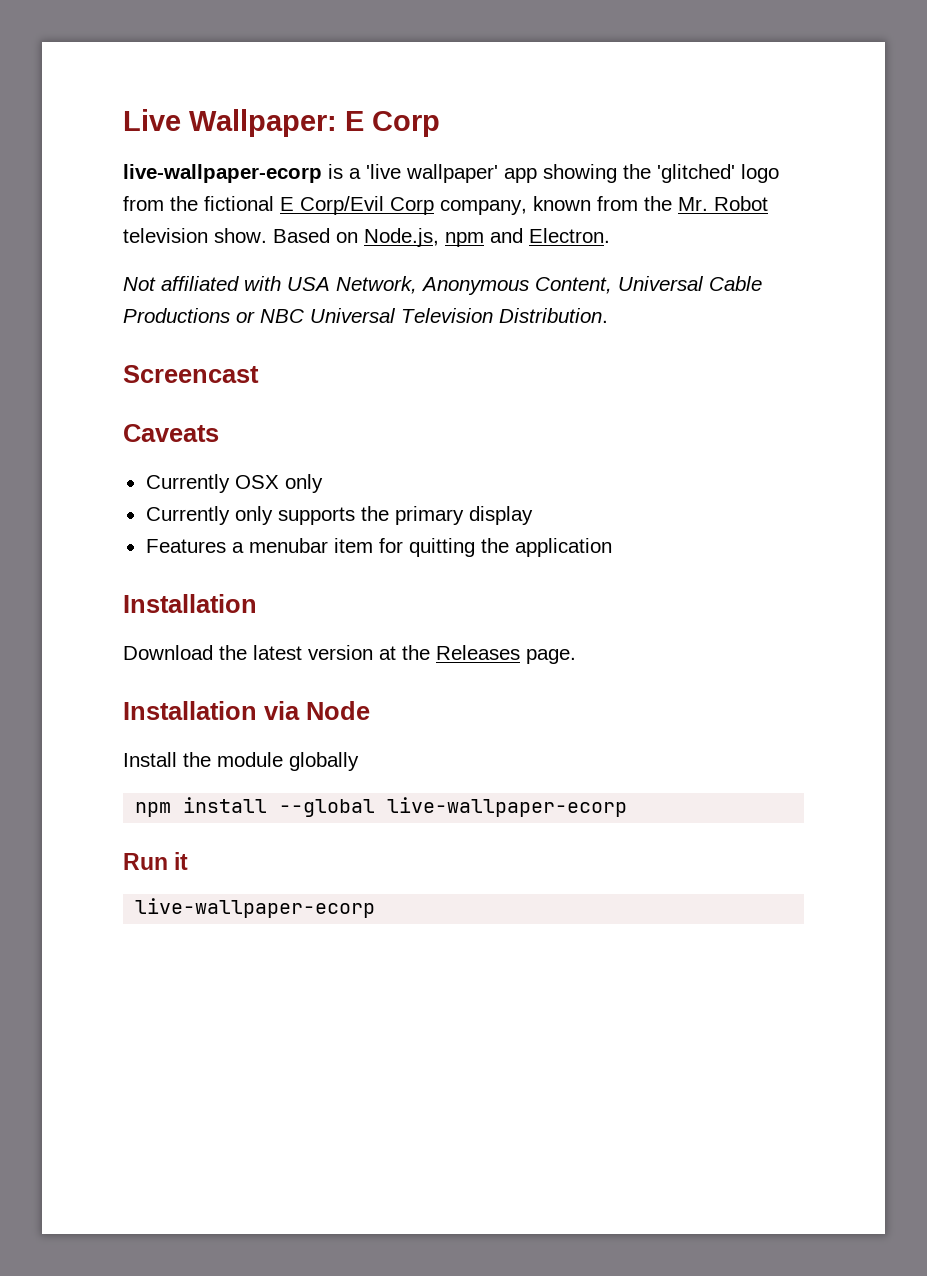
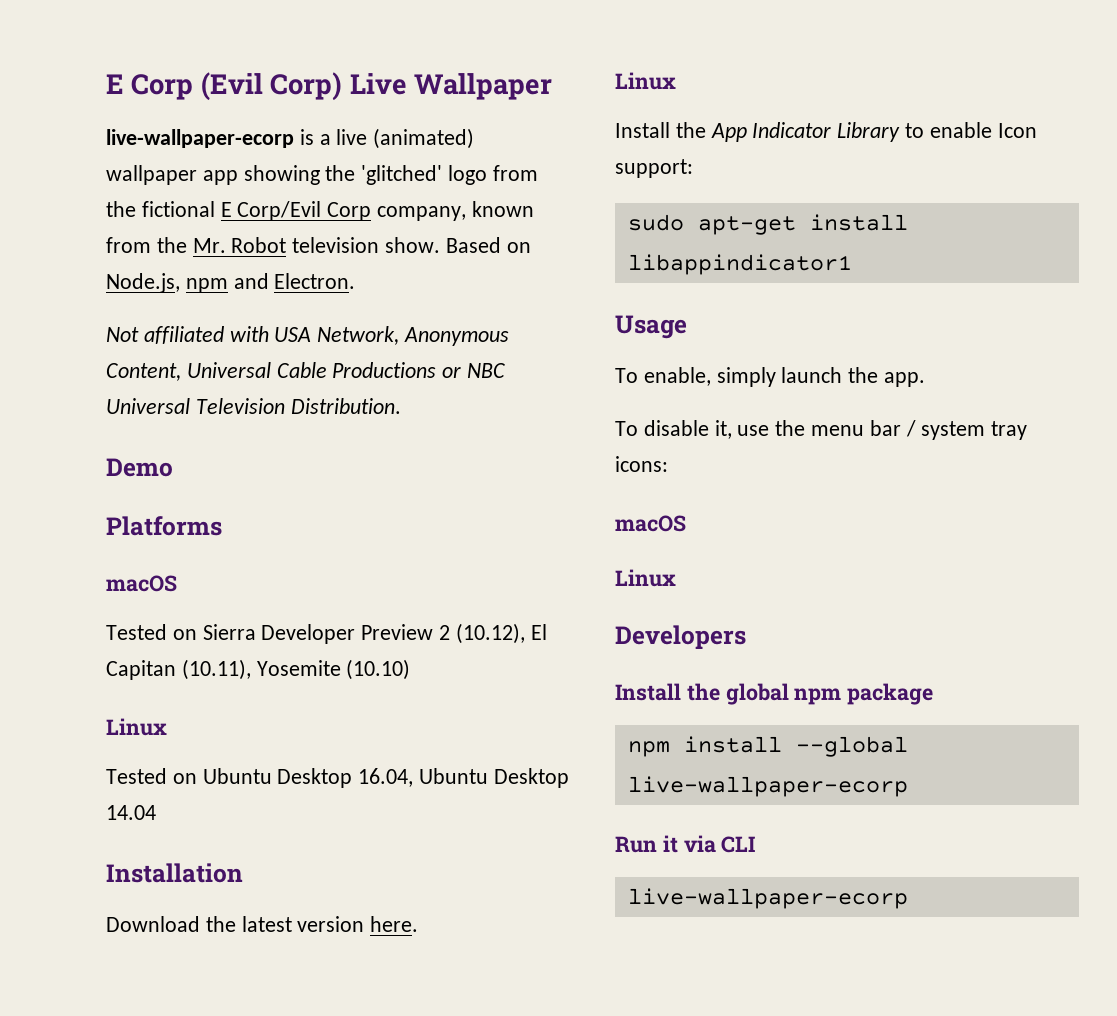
- Live Wallpaper: E Corp
+ E Corp (Evil Corp) Live Wallpaper
- live-wallpaper-ecorp is a 'live wallpaper' app showing the 'glitched' logo from the fictional E Corp/Evil Corp company, known from the Mr. Robot television show.
+ live-wallpaper-ecorp is a live (animated) wallpaper app showing the 'glitched' logo from the fictional E Corp/Evil Corp company, known from the Mr. Robot television show.
- Screencast
- Caveats
- Currently OSX only
- Currently only supports the primary display
- Features a menubar item for quitting the application
+ Demo
+ Platforms
+ macOS
+ Tested on Sierra Developer Preview 2 (10.12), El Capitan (10.11), Yosemite (10.10)
+ Linux
+ Tested on Ubuntu Desktop 16.04, Ubuntu Desktop 14.04
- Download the latest version at the Releases page.
- Installation via Node
- Install the module globally
+ Download the latest version here.
+ Linux
+ Install the App Indicator Library to enable Icon support:
+ sudo apt-get install libappindicator1
+ Usage
+ To enable, simply launch the app.
+ To disable it, use the menu bar / system tray icons:
+ macOS
+ Linux
+ Developers
+ Install the global npm package
- Run it
+ Run it via CLI

